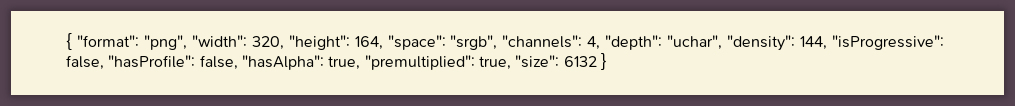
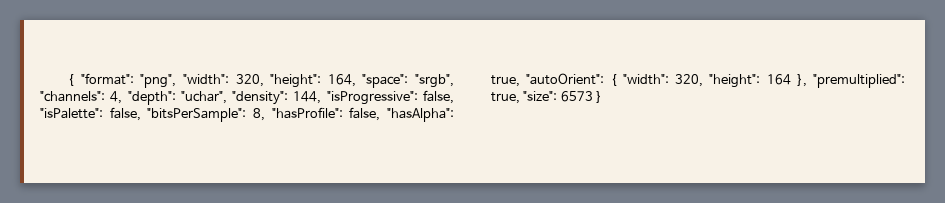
- { "format": "png", "width": 320, "height": 164, "space": "srgb", "channels": 4, "depth": "uchar", "density": 144, "isProgressive": false, "hasProfile": false, "hasAlpha": true, "premultiplied": true, "size": 6132 }
+ { "format": "png", "width": 320, "height": 164, "space": "srgb", "channels": 4, "depth": "uchar", "density": 144, "isProgressive": false, "isPalette": false, "bitsPerSample": 8, "hasProfile": false, "hasAlpha": true, "autoOrient": { "width": 320, "height": 164 }, "premultiplied": true, "size": 6573 }

